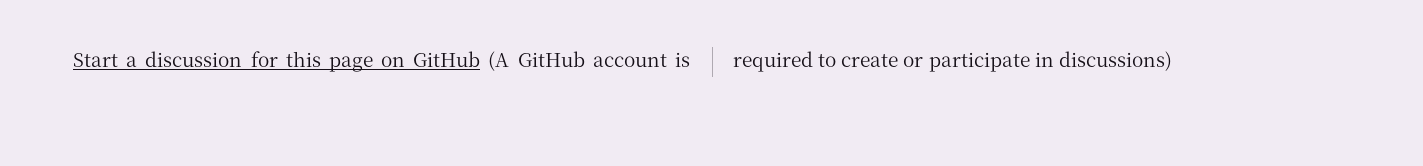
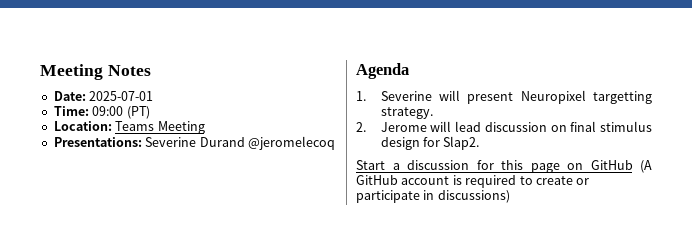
+ Meeting Notes
+ Date: 2025-07-01
+ Time: 09:00 (PT)
+ Location: Teams Meeting
+ Presentations: Severine Durand @jeromelecoq
+ Agenda
+ 1. Severine will present Neuropixel targetting strategy.
+ 2. Jerome will lead discussion on final stimulus design for Slap2.

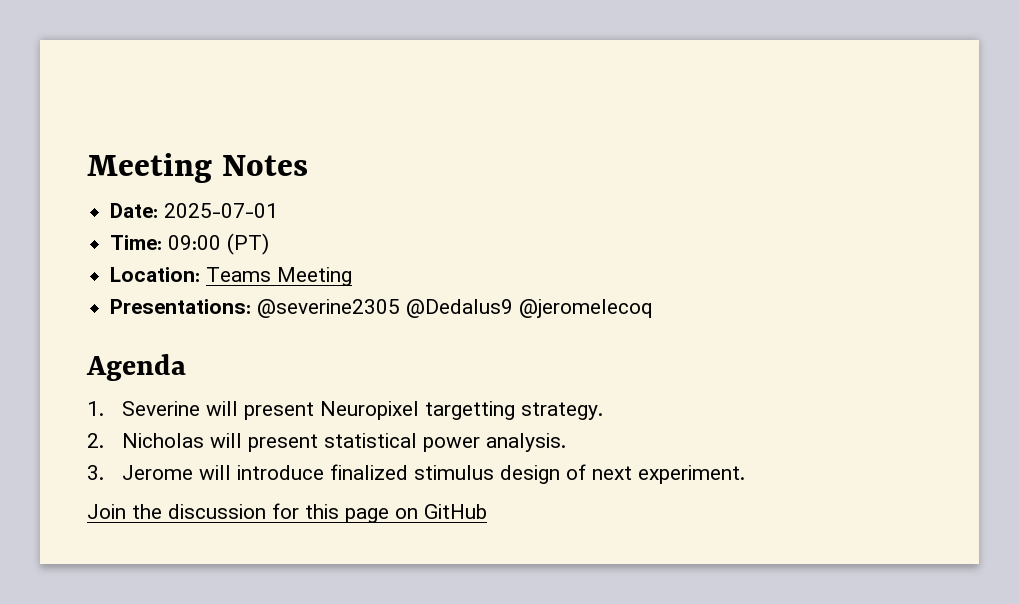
- Presentations: Severine Durand @jeromelecoq
+ Presentations: @severine2305 @Dedalus9 @jeromelecoq
- 2. Jerome will lead discussion on final stimulus design for Slap2.
- Start a discussion for this page on GitHub (A GitHub account is required to create or participate in discussions)
+ 2. Nicholas will present statistical power analysis.
+ 3. Jerome will introduce finalized stimulus design of next experiment.
+ Join the discussion for this page on GitHub

